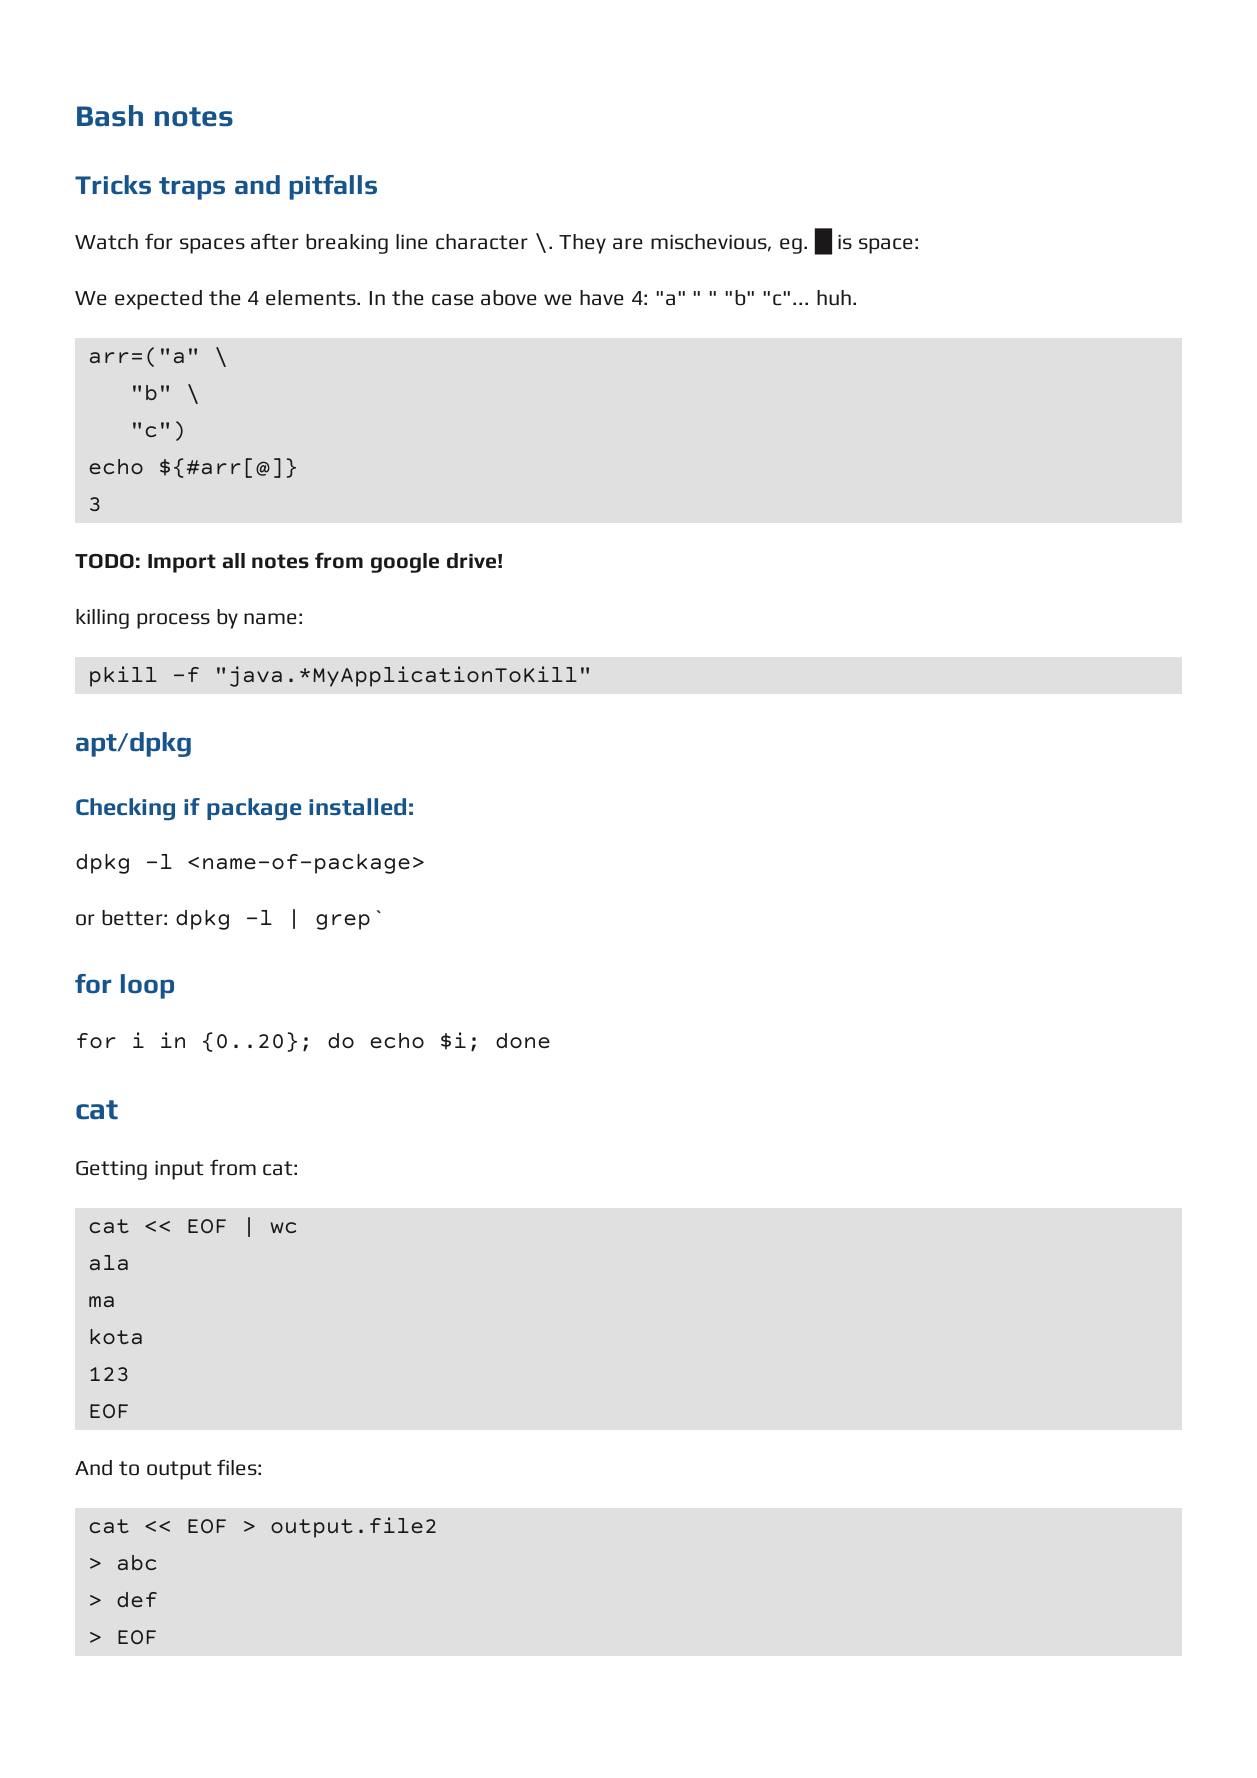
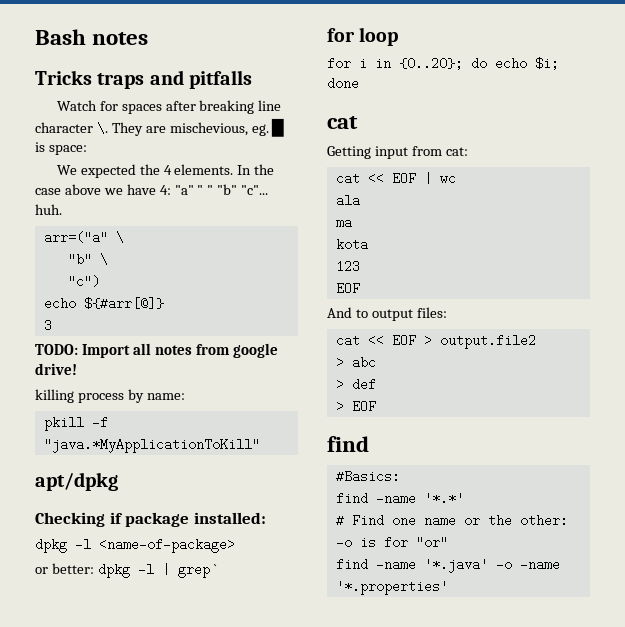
  > EOF
+ find
+ #Basics:
+ find -name '*.*'
+ # Find one name or the other: -o is for "or"
+ find -name '*.java' -o -name '*.properties'

